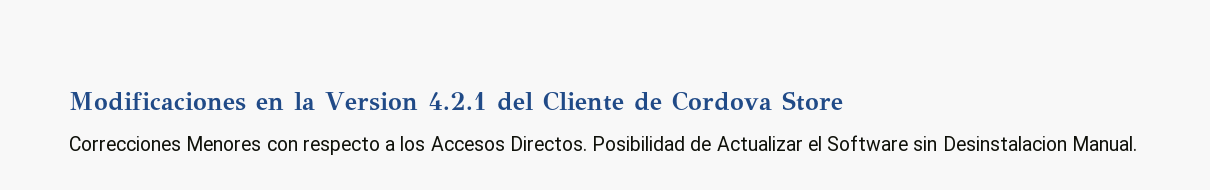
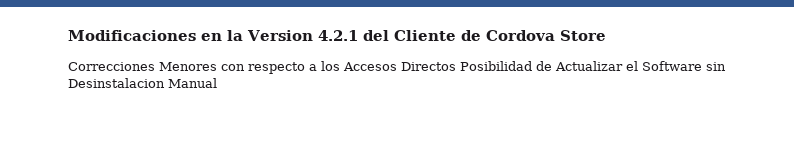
- Correcciones Menores con respecto a los Accesos Directos. Posibilidad de Actualizar el Software sin Desinstalacion Manual.
+ Correcciones Menores con respecto a los Accesos Directos Posibilidad de Actualizar el Software sin Desinstalacion Manual

